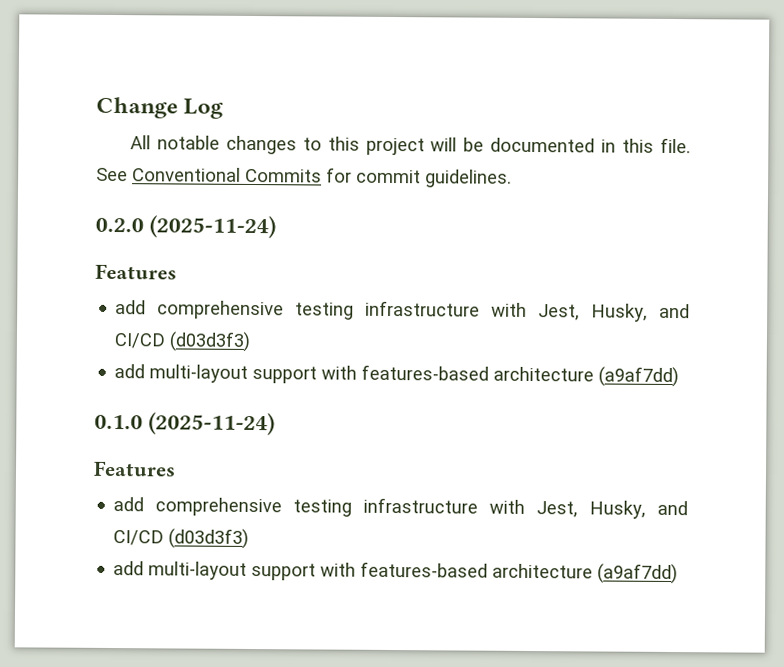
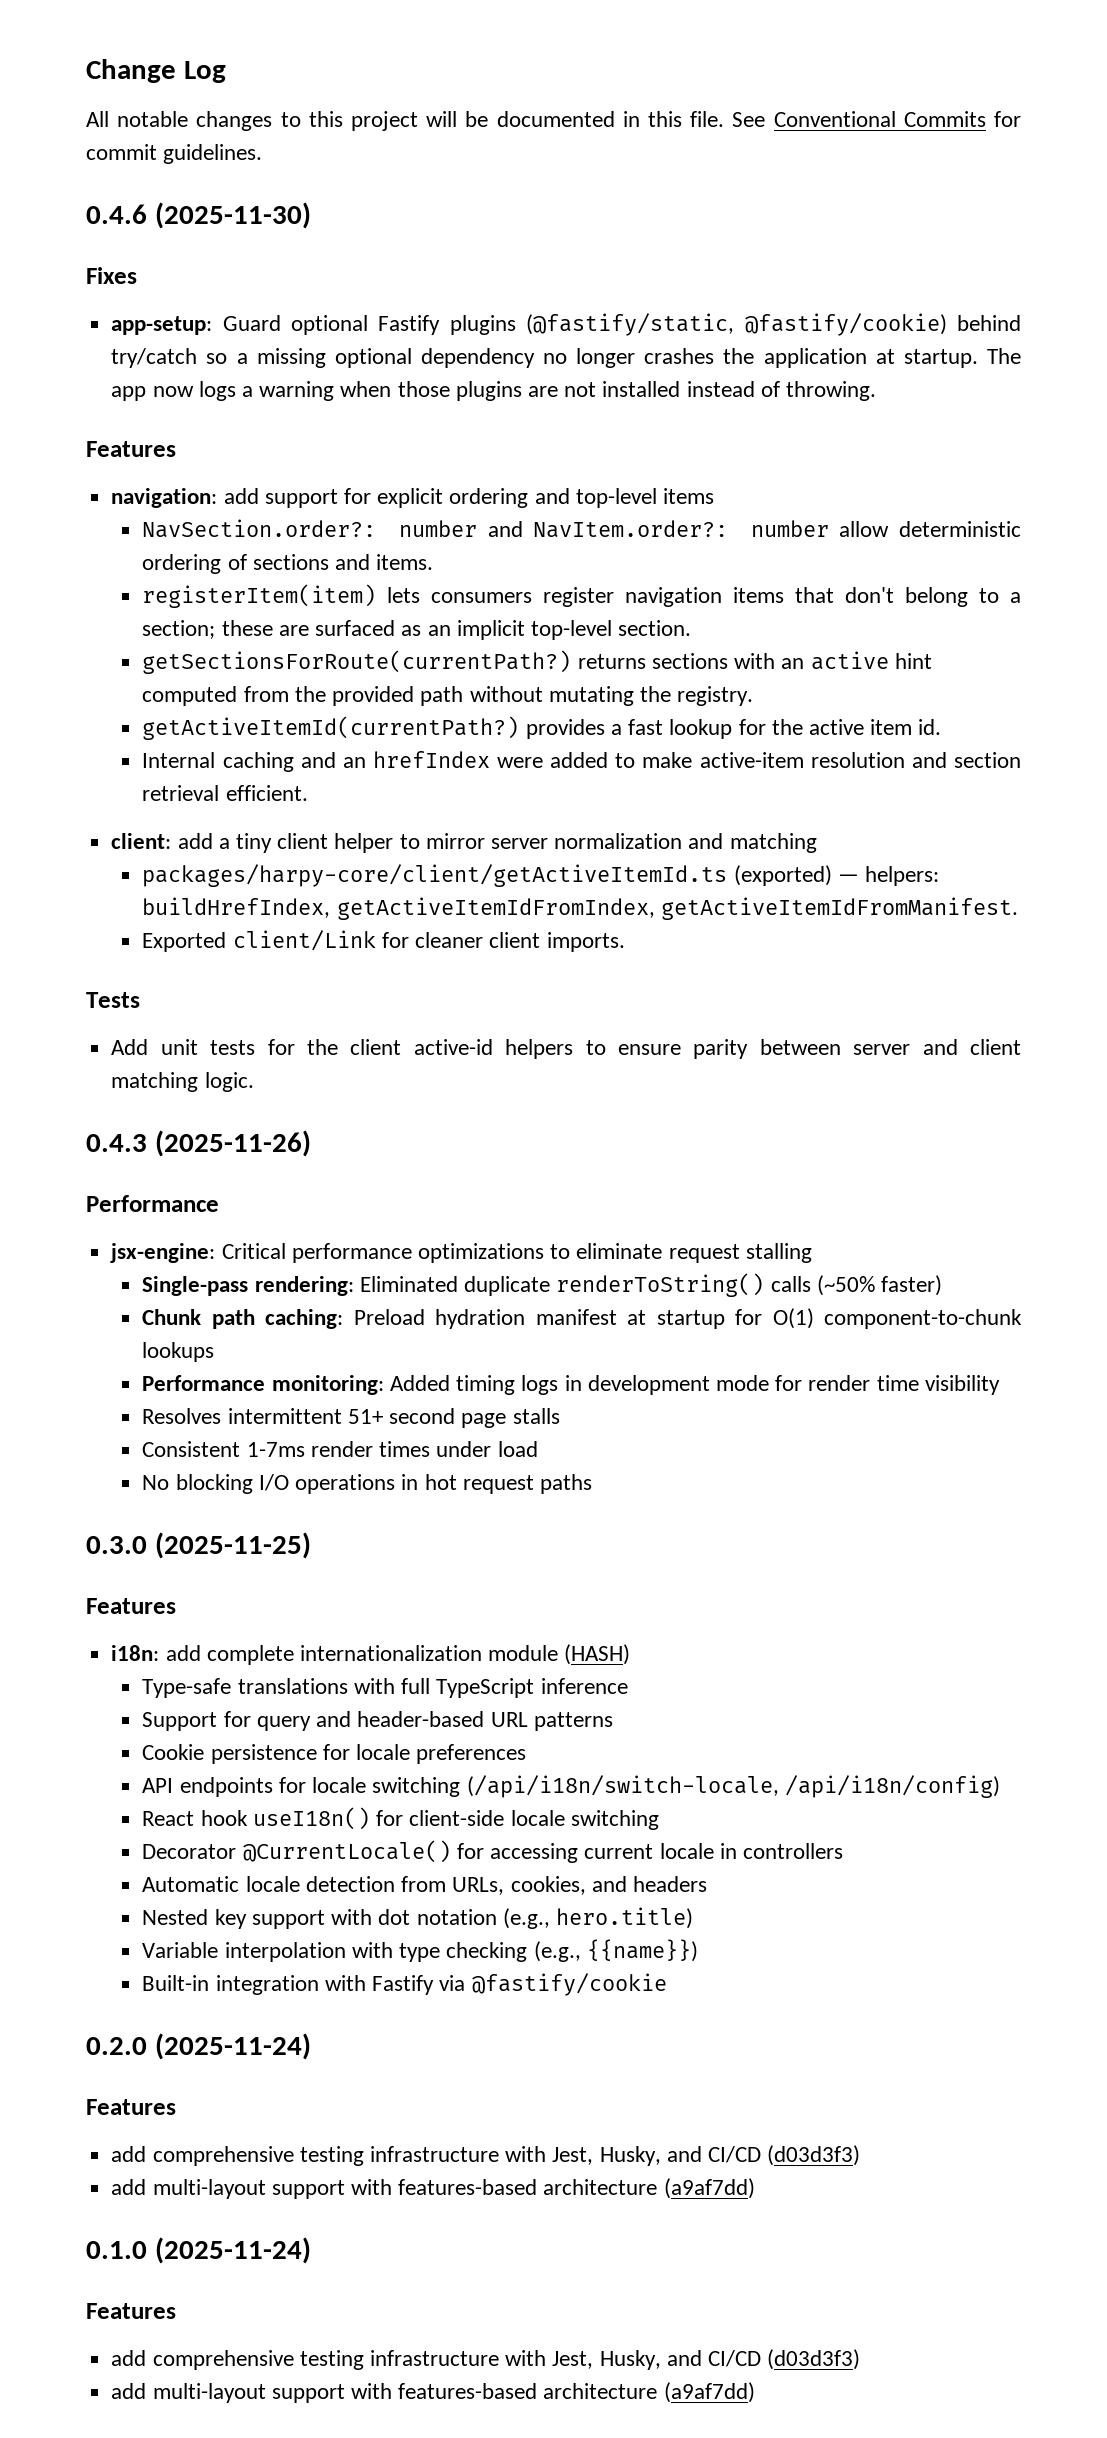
+ 0.4.6 (2025-11-30)
+ Fixes
+ app-setup: Guard optional Fastify plugins (@fastify/static, @fastify/cookie) behind try/catch so a missing optional dependency no longer crashes the application at startup. The app now logs a warning when those plugins are not installed instead of throwing.
+ Features
+ navigation: add support for explicit ordering and top-level items
+ NavSection.order?: number and NavItem.order?: number allow deterministic ordering of sections and items.
+ registerItem(item) lets consumers register navigation items that don't belong to a section; these are surfaced as an implicit top-level section.
+ getSectionsForRoute(currentPath?) returns sections with an active hint computed from the provided path without mutating the registry.
+ getActiveItemId(currentPath?) provides a fast lookup for the active item id.
+ Internal caching and an hrefIndex were added to make active-item resolution and section retrieval efficient.
+ client: add a tiny client helper to mirror server normalization and matching
+ packages/harpy-core/client/getActiveItemId.ts (exported) — helpers: buildHrefIndex, getActiveItemIdFromIndex, getActiveItemIdFromManifest.
+ Exported client/Link for cleaner client imports.
+ Tests
+ Add unit tests for the client active-id helpers to ensure parity between server and client matching logic.
+ 0.4.3 (2025-11-26)
+ Performance
+ jsx-engine: Critical performance optimizations to eliminate request stalling
+ Single-pass rendering: Eliminated duplicate renderToString() calls (~50% faster)
+ Chunk path caching: Preload hydration manifest at startup for O(1) component-to-chunk lookups
+ Performance monitoring: Added timing logs in development mode for render time visibility
+ Resolves intermittent 51+ second page stalls
+ Consistent 1-7ms render times under load
+ No blocking I/O operations in hot request paths
+ 0.3.0 (2025-11-25)
+ Features
+ i18n: add complete internationalization module (HASH)
+ Type-safe translations with full TypeScript inference
+ Support for query and header-based URL patterns
+ Cookie persistence for locale preferences
+ API endpoints for locale switching (/api/i18n/switch-locale, /api/i18n/config)
+ React hook useI18n() for client-side locale switching
+ Decorator @CurrentLocale() for accessing current locale in controllers
+ Automatic locale detection from URLs, cookies, and headers
+ Nested key support with dot notation (e.g., hero.title)
+ Variable interpolation with type checking (e.g., {{name}})
+ Built-in integration with Fastify via @fastify/cookie

